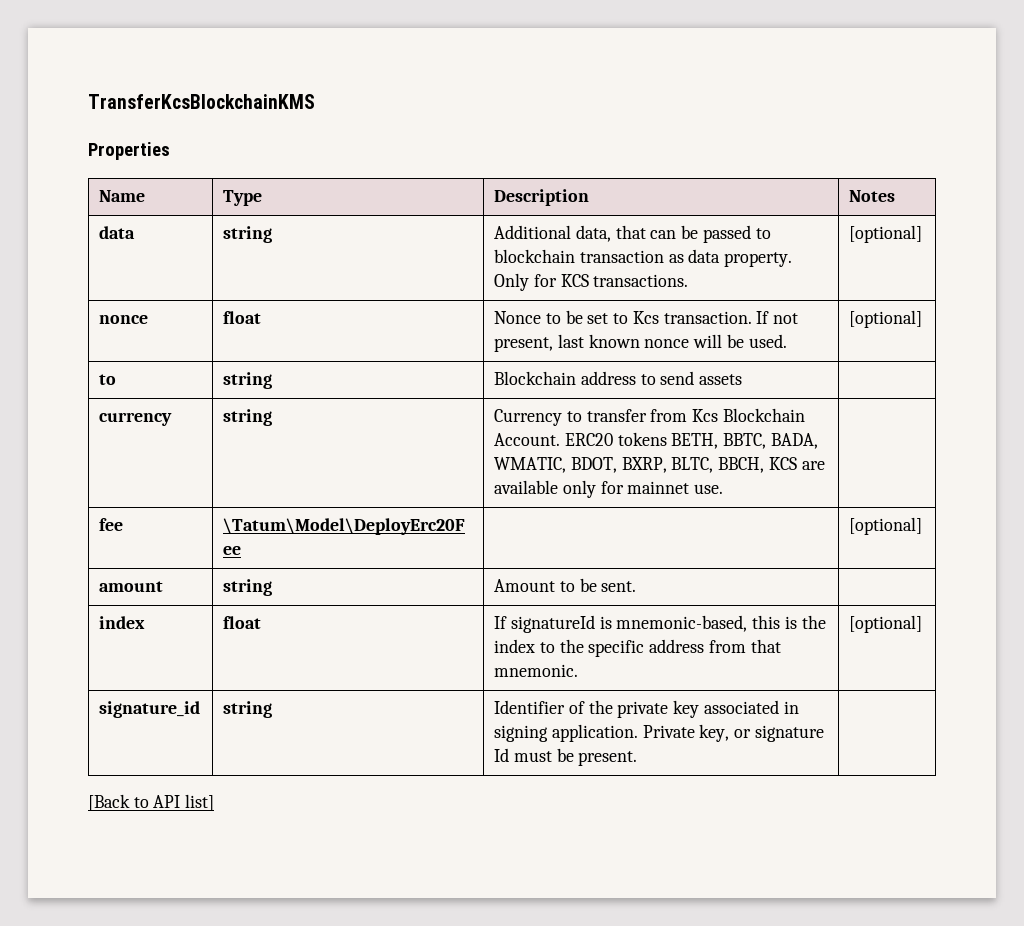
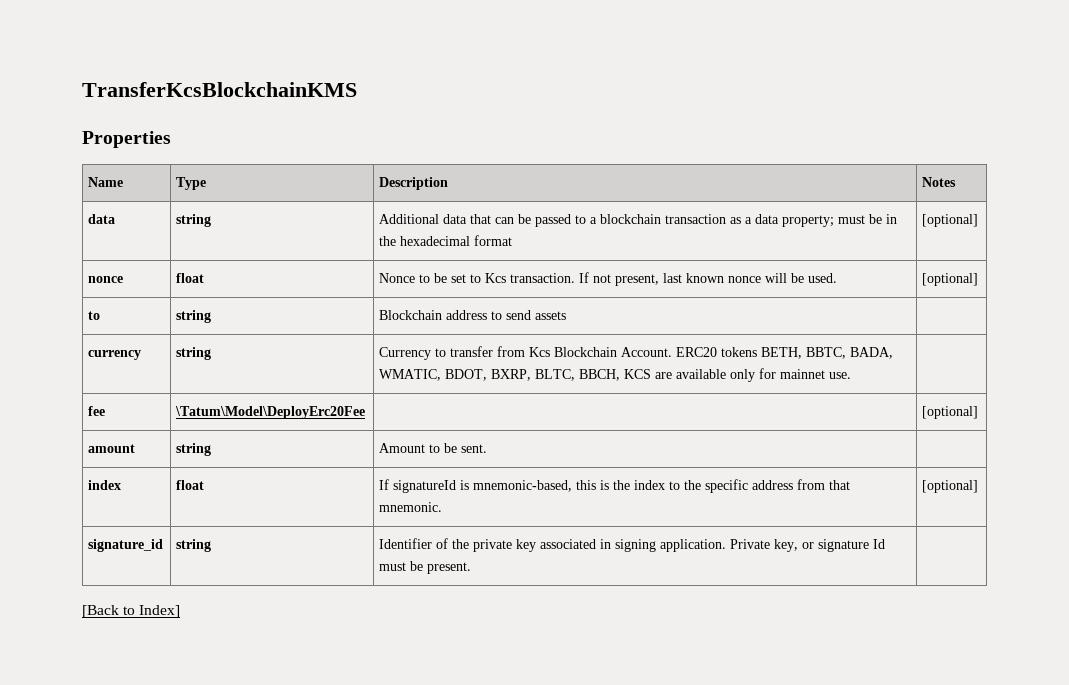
- data | string | Additional data, that can be passed to blockchain transaction as data property. Only for KCS transactions. | [optional]
+ data | string | Additional data that can be passed to a blockchain transaction as a data property; must be in the hexadecimal format | [optional]
- [Back to API list]
+ [Back to Index]

